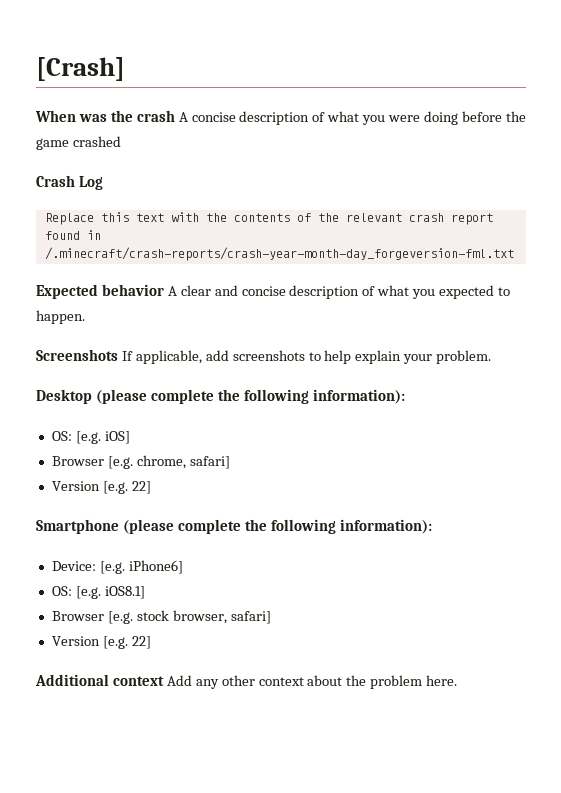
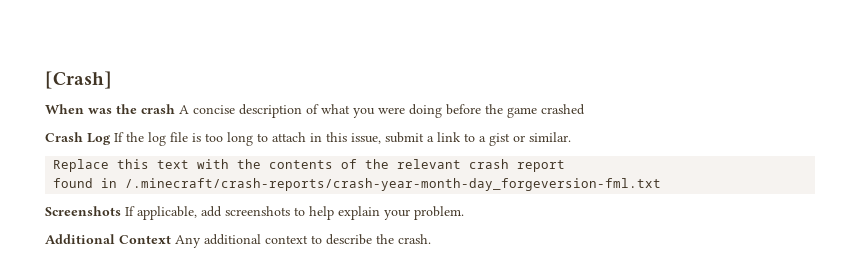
- Crash Log
+ Crash Log If the log file is too long to attach in this issue, submit a link to a gist or similar.
- Expected behavior A clear and concise description of what you expected to happen.
- Desktop (please complete the following information):
- OS: [e.g. iOS]
- Browser [e.g. chrome, safari]
- Version [e.g. 22]
- Smartphone (please complete the following information):
- Device: [e.g. iPhone6]
- OS: [e.g. iOS8.1]
- Browser [e.g. stock browser, safari]
- Version [e.g. 22]
- Additional context Add any other context about the problem here.
+ Additional Context Any additional context to describe the crash.

